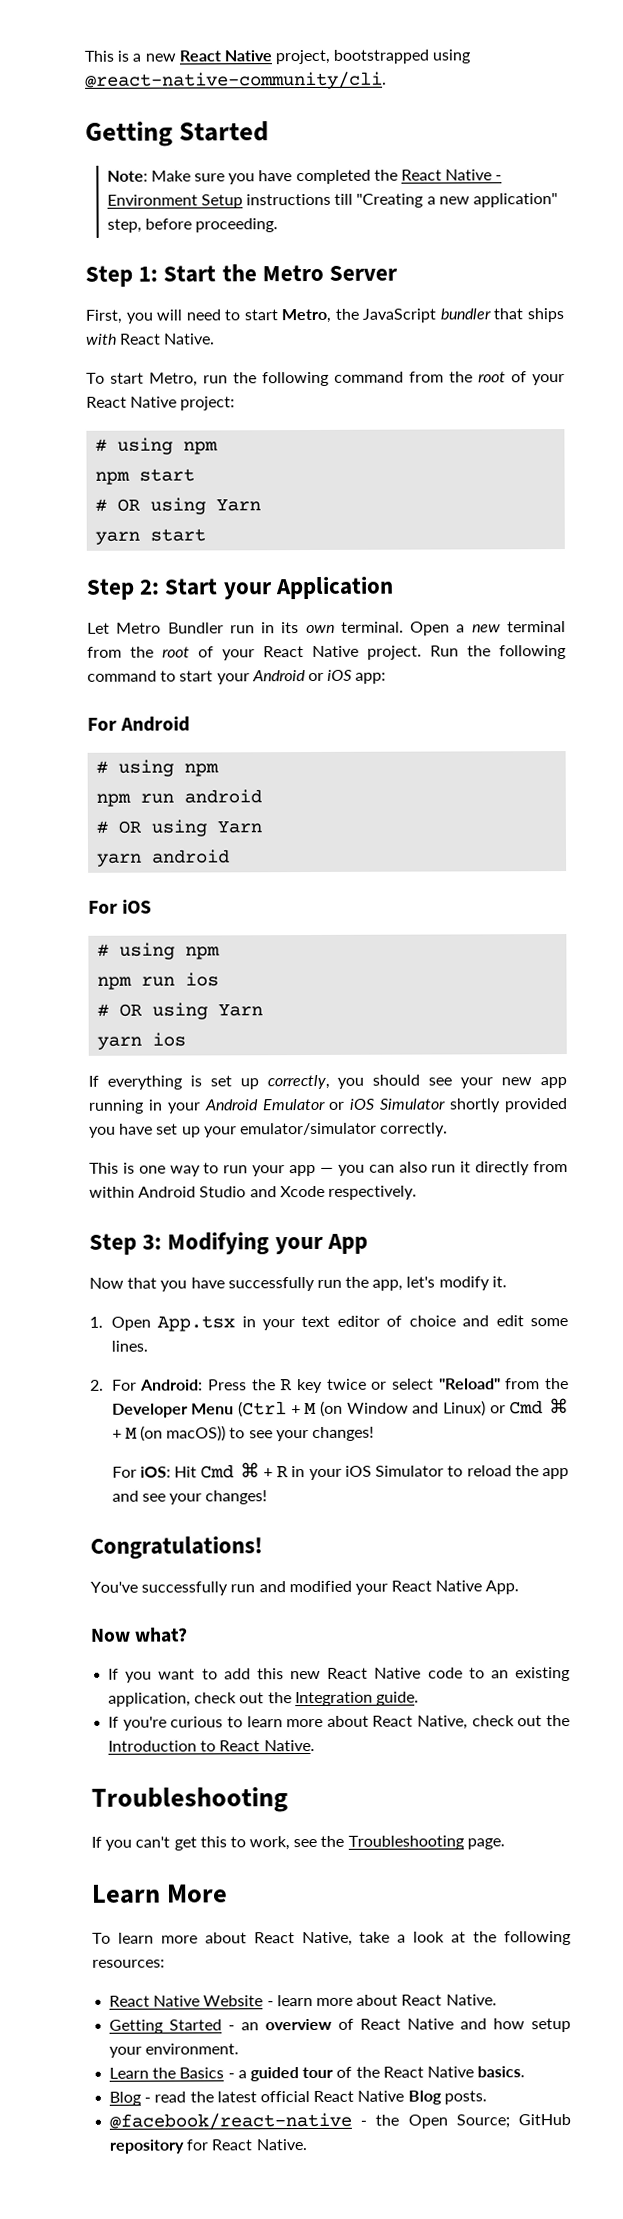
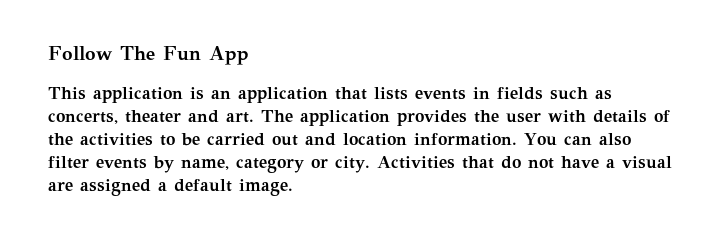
- This is a new React Native project, bootstrapped using @react-native-community/cli.
- Getting Started
- Note: Make sure you have completed the React Native - Environment Setup instructions till "Creating a new application" step, before proceeding.
- Step 1: Start the Metro Server
- First, you will need to start Metro, the JavaScript bundler that ships with React Native.
- To start Metro, run the following command from the root of your React Native project:
- # using npm
- npm start
- # OR using Yarn
- yarn start
- Step 2: Start your Application
- Let Metro Bundler run in its own terminal. Open a new terminal from the root of your React Native project. Run the following command to start your Android or iOS app:
- For Android
- # using npm
- npm run android
- # OR using Yarn
- yarn android
- For iOS
- # using npm
- npm run ios
- # OR using Yarn
- yarn ios
- If everything is set up correctly, you should see your new app running in your Android Emulator or iOS Simulator shortly provided you have set up your emulator/simulator correctly.
- This is one way to run your app — you can also run it directly from within Android Studio and Xcode respectively.
- Step 3: Modifying your App
- Now that you have successfully run the app, let's modify it.
- 1. Open App.tsx in your text editor of choice and edit some lines.
- 2. For Android: Press the R key twice or select "Reload" from the Developer Menu (Ctrl + M (on Window and Linux) or Cmd ⌘ + M (on macOS)) to see your changes!
- For iOS: Hit Cmd ⌘ + R in your iOS Simulator to reload the app and see your changes!
- Congratulations!
- You've successfully run and modified your React Native App.
- Now what?
- If you want to add this new React Native code to an existing application, check out the Integration guide.
- If you're curious to learn more about React Native, check out the Introduction to React Native.
- Troubleshooting
- If you can't get this to work, see the Troubleshooting page.
- Learn More
- To learn more about React Native, take a look at the following resources:
- React Native Website - learn more about React Native.
- Getting Started - an overview of React Native and how setup your environment.
- Learn the Basics - a guided tour of the React Native basics.
- Blog - read the latest official React Native Blog posts.
- @facebook/react-native - the Open Source; GitHub repository for React Native.
+ Follow The Fun App
+ This application is an application that lists events in fields such as concerts, theater and art. The application provides the user with details of the activities to be carried out and location information. You can also filter events by name, category or city. Activities that do not have a visual are assigned a default image.

